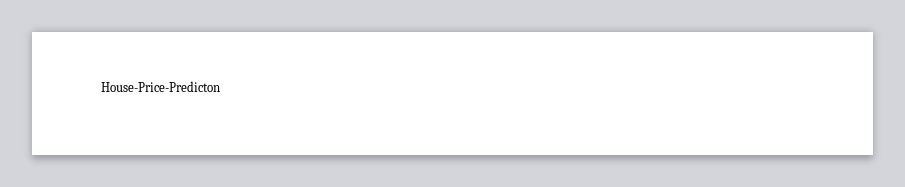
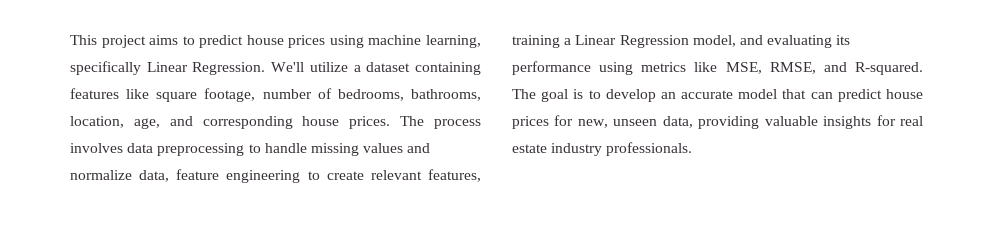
- House-Price-Predicton
+ This project aims to predict house prices using machine learning, specifically Linear Regression. We'll utilize a dataset containing features like square footage, number of bedrooms, bathrooms, location, age, and corresponding house prices. The process involves data preprocessing to handle missing values and normalize data, feature engineering to create relevant features, training a Linear Regression model, and evaluating its performance using metrics like MSE, RMSE, and R-squared. The goal is to develop an accurate model that can predict house prices for new, unseen data, providing valuable insights for real estate industry professionals.

